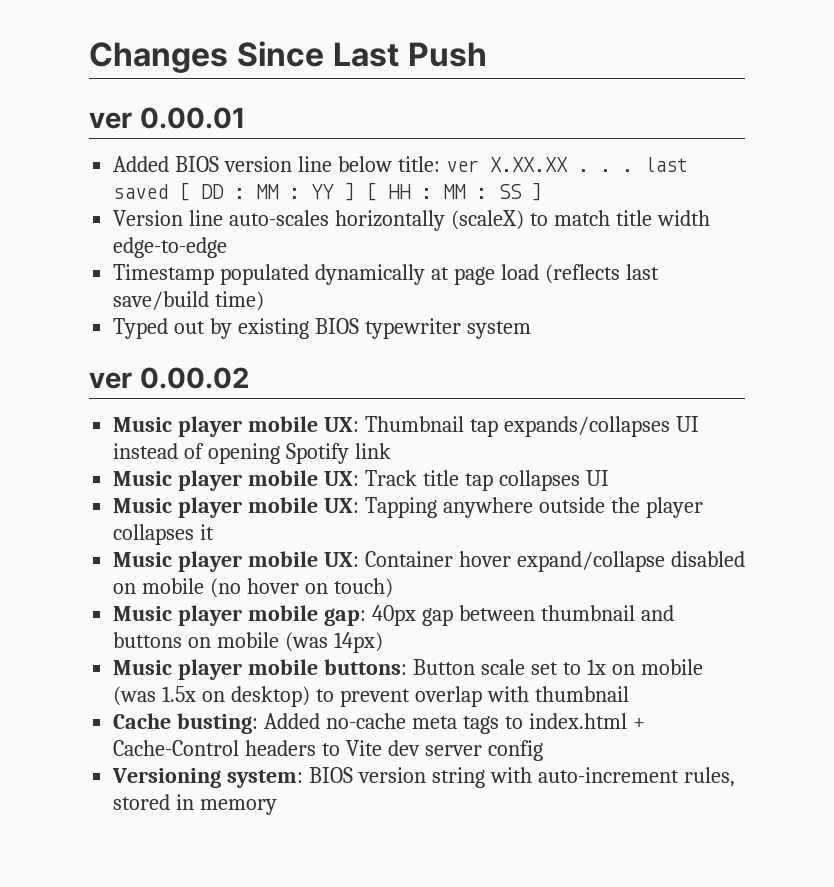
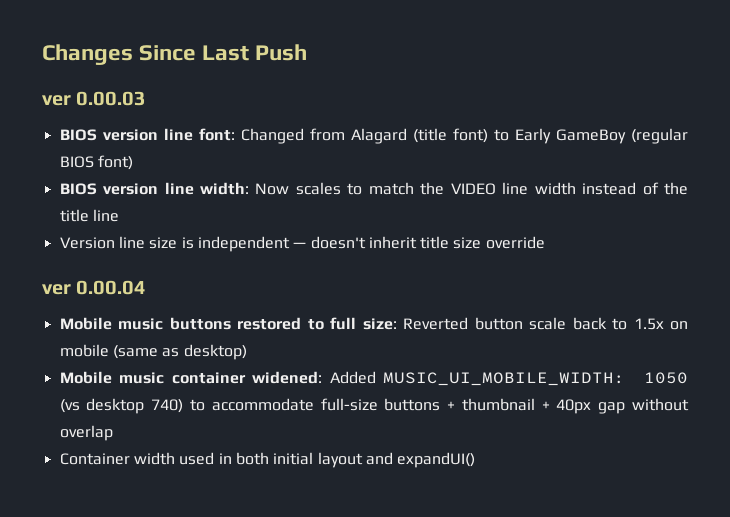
- ver 0.00.01
- Added BIOS version line below title: ver X.XX.XX . . . last saved [ DD : MM : YY ] [ HH : MM : SS ]
- Version line auto-scales horizontally (scaleX) to match title width edge-to-edge
- Timestamp populated dynamically at page load (reflects last save/build time)
- Typed out by existing BIOS typewriter system
- ver 0.00.02
- Music player mobile UX: Thumbnail tap expands/collapses UI instead of opening Spotify link
- Music player mobile UX: Track title tap collapses UI
- Music player mobile UX: Tapping anywhere outside the player collapses it
- Music player mobile UX: Container hover expand/collapse disabled on mobile (no hover on touch)
- Music player mobile gap: 40px gap between thumbnail and buttons on mobile (was 14px)
- Music player mobile buttons: Button scale set to 1x on mobile (was 1.5x on desktop) to prevent overlap with thumbnail
- Cache busting: Added no-cache meta tags to index.html + Cache-Control headers to Vite dev server config
- Versioning system: BIOS version string with auto-increment rules, stored in memory
+ ver 0.00.03
+ BIOS version line font: Changed from Alagard (title font) to Early GameBoy (regular BIOS font)
+ BIOS version line width: Now scales to match the VIDEO line width instead of the title line
+ Version line size is independent — doesn't inherit title size override
+ ver 0.00.04
+ Mobile music buttons restored to full size: Reverted button scale back to 1.5x on mobile (same as desktop)
+ Mobile music container widened: Added MUSIC_UI_MOBILE_WIDTH: 1050 (vs desktop 740) to accommodate full-size buttons + thumbnail + 40px gap without overlap
+ Container width used in both initial layout and expandUI()

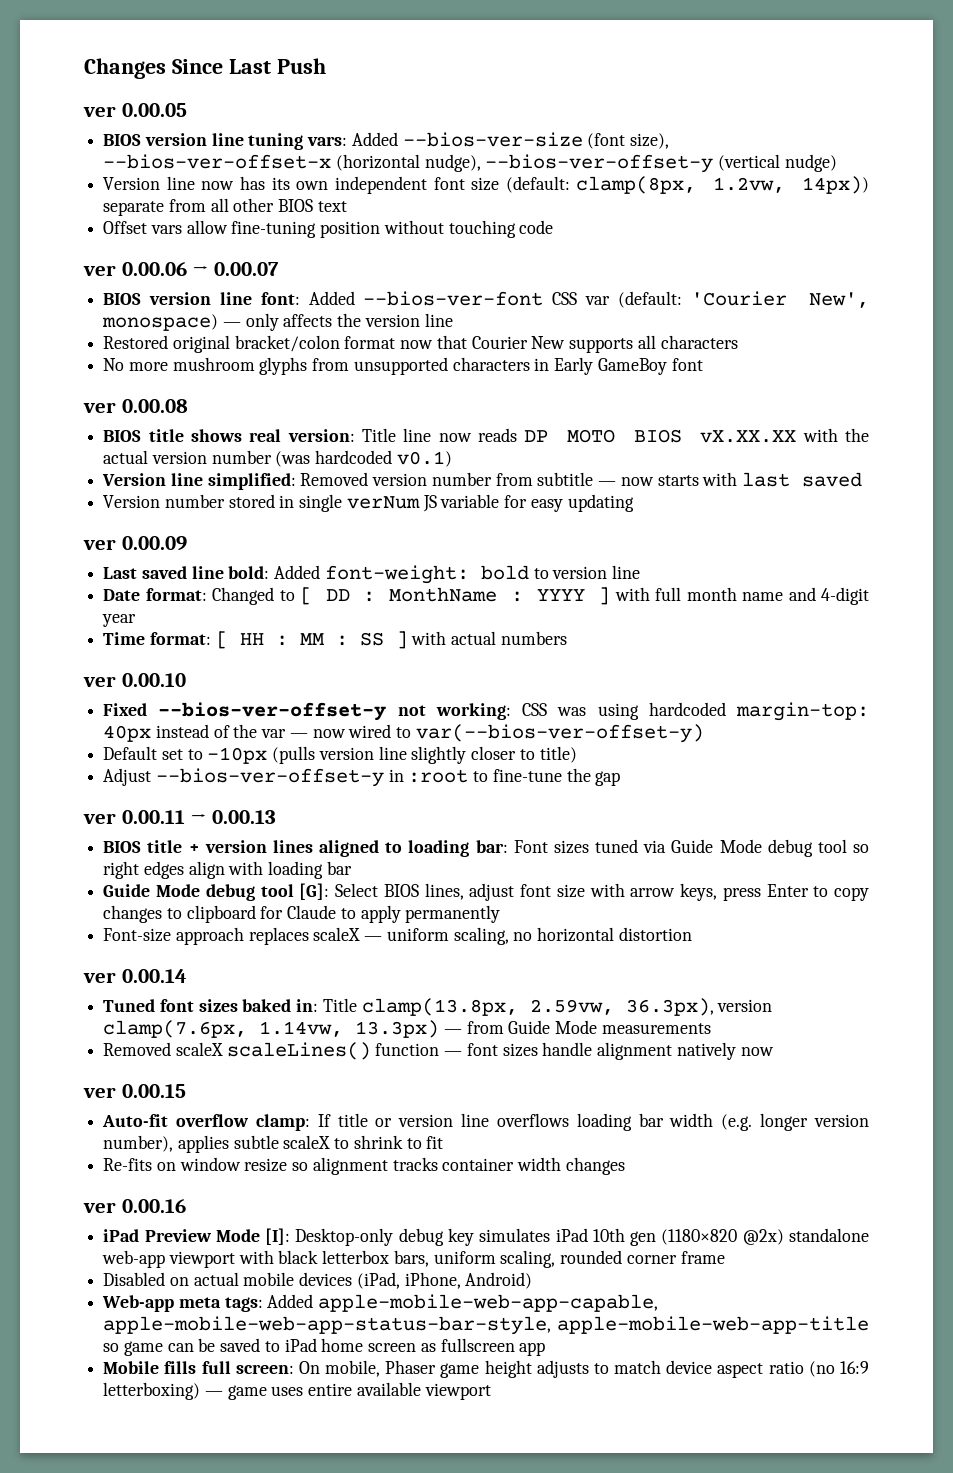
- ver 0.00.03
- BIOS version line font: Changed from Alagard (title font) to Early GameBoy (regular BIOS font)
- BIOS version line width: Now scales to match the VIDEO line width instead of the title line
- Version line size is independent — doesn't inherit title size override
- ver 0.00.04
- Mobile music buttons restored to full size: Reverted button scale back to 1.5x on mobile (same as desktop)
- Mobile music container widened: Added MUSIC_UI_MOBILE_WIDTH: 1050 (vs desktop 740) to accommodate full-size buttons + thumbnail + 40px gap without overlap
- Container width used in both initial layout and expandUI()
+ ver 0.00.05
+ BIOS version line tuning vars: Added --bios-ver-size (font size), --bios-ver-offset-x (horizontal nudge), --bios-ver-offset-y (vertical nudge)
+ Version line now has its own independent font size (default: clamp(8px, 1.2vw, 14px)) separate from all other BIOS text
+ Offset vars allow fine-tuning position without touching code
+ ver 0.00.06 → 0.00.07
+ BIOS version line font: Added --bios-ver-font CSS var (default: 'Courier New', monospace) — only affects the version line
+ Restored original bracket/colon format now that Courier New supports all characters
+ No more mushroom glyphs from unsupported characters in Early GameBoy font
+ ver 0.00.08
+ BIOS title shows real version: Title line now reads DP MOTO BIOS vX.XX.XX with the actual version number (was hardcoded v0.1)
+ Version line simplified: Removed version number from subtitle — now starts with last saved
+ Version number stored in single verNum JS variable for easy updating
+ ver 0.00.09
+ Last saved line bold: Added font-weight: bold to version line
+ Date format: Changed to [ DD : MonthName : YYYY ] with full month name and 4-digit year
+ Time format: [ HH : MM : SS ] with actual numbers
+ ver 0.00.10
+ Fixed --bios-ver-offset-y not working: CSS was using hardcoded margin-top: 40px instead of the var — now wired to var(--bios-ver-offset-y)
+ Default set to -10px (pulls version line slightly closer to title)
+ Adjust --bios-ver-offset-y in :root to fine-tune the gap
+ ver 0.00.11 → 0.00.13
+ BIOS title + version lines aligned to loading bar: Font sizes tuned via Guide Mode debug tool so right edges align with loading bar
+ Guide Mode debug tool [G]: Select BIOS lines, adjust font size with arrow keys, press Enter to copy changes to clipboard for Claude to apply permanently
+ Font-size approach replaces scaleX — uniform scaling, no horizontal distortion
+ ver 0.00.14
+ Tuned font sizes baked in: Title clamp(13.8px, 2.59vw, 36.3px), version clamp(7.6px, 1.14vw, 13.3px) — from Guide Mode measurements
+ Removed scaleX scaleLines() function — font sizes handle alignment natively now
+ ver 0.00.15
+ Auto-fit overflow clamp: If title or version line overflows loading bar width (e.g. longer version number), applies subtle scaleX to shrink to fit
+ Re-fits on window resize so alignment tracks container width changes
+ ver 0.00.16
+ iPad Preview Mode [I]: Desktop-only debug key simulates iPad 10th gen (1180×820 @2x) standalone web-app viewport with black letterbox bars, uniform scaling, rounded corner frame
+ Disabled on actual mobile devices (iPad, iPhone, Android)
+ Web-app meta tags: Added apple-mobile-web-app-capable, apple-mobile-web-app-status-bar-style, apple-mobile-web-app-title so game can be saved to iPad home screen as fullscreen app
+ Mobile fills full screen: On mobile, Phaser game height adjusts to match device aspect ratio (no 16:9 letterboxing) — game uses entire available viewport

